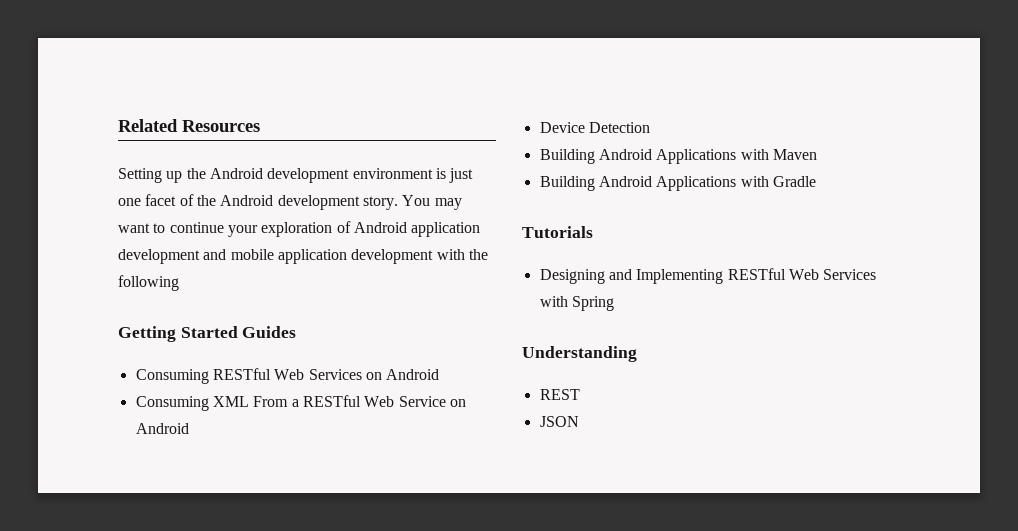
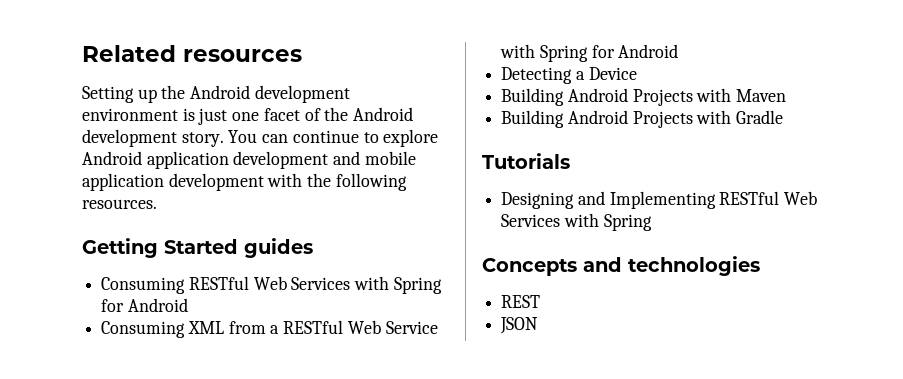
- Related Resources
+ Related resources
- You may want to continue your exploration of Android application development and mobile application development with the following
+ You can continue to explore Android application development and mobile application development with the following resources.
- Getting Started Guides
+ Getting Started guides
- Consuming RESTful Web Services on Android
+ Consuming RESTful Web Services with Spring for Android
- Consuming XML From a RESTful Web Service on Android
- Device Detection
- Building Android Applications with Maven
+ Consuming XML from a RESTful Web Service with Spring for Android
+ Detecting a Device
+ Building Android Projects with Maven
- Building Android Applications with Gradle
+ Building Android Projects with Gradle
- Understanding
+ Concepts and technologies

